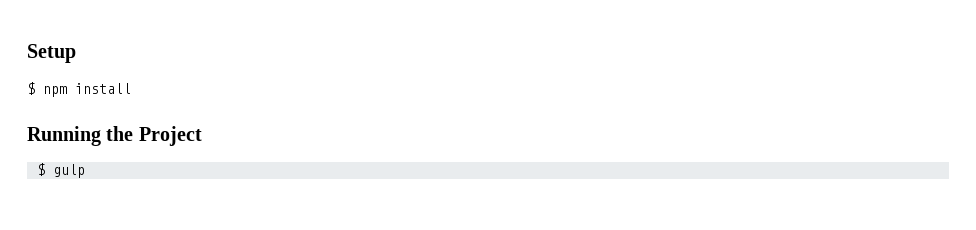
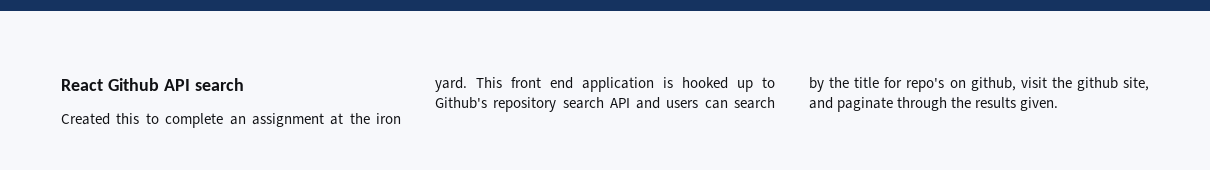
- Setup
- $ npm install
- Running the Project
- $ gulp
+ React Github API search
+ Created this to complete an assignment at the iron yard. This front end application is hooked up to Github's repository search API and users can search by the title for repo's on github, visit the github site, and paginate through the results given.

